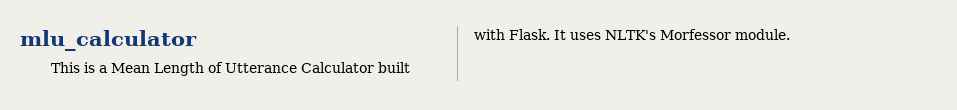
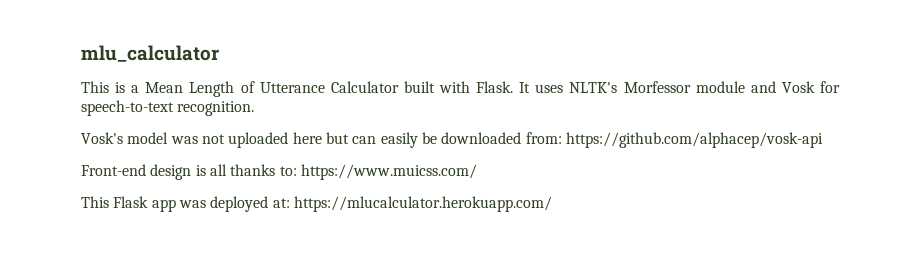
- It uses NLTK's Morfessor module.
+ It uses NLTK's Morfessor module and Vosk for speech-to-text recognition.
+ Vosk's model was not uploaded here but can easily be downloaded from: https://github.com/alphacep/vosk-api
+ Front-end design is all thanks to: https://www.muicss.com/
+ This Flask app was deployed at: https://mlucalculator.herokuapp.com/

